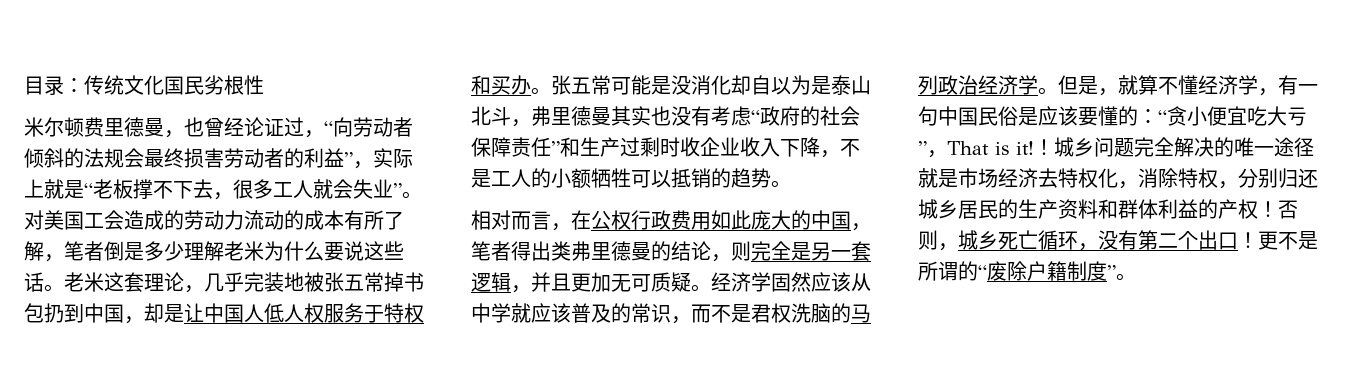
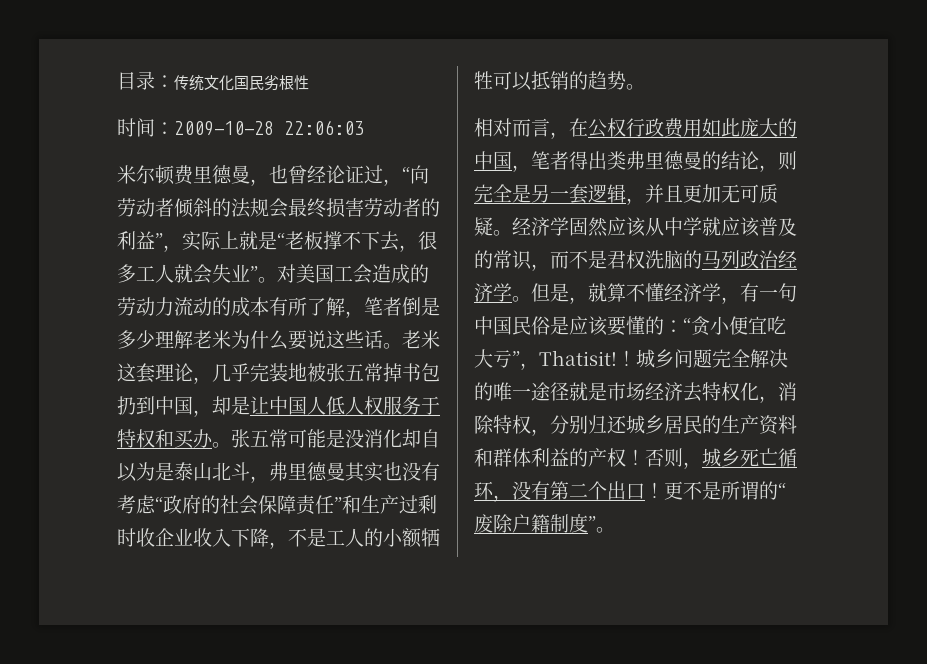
+ 时间：2009-10-28 22:06:03
- 但是，就算不懂经济学，有一句中国民俗是应该要懂的：“贪小便宜吃大亏”，That is it!
+ 但是，就算不懂经济学，有一句中国民俗是应该要懂的：“贪小便宜吃大亏”，Thatisit!

